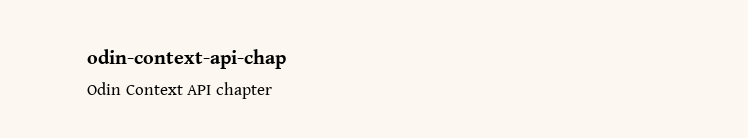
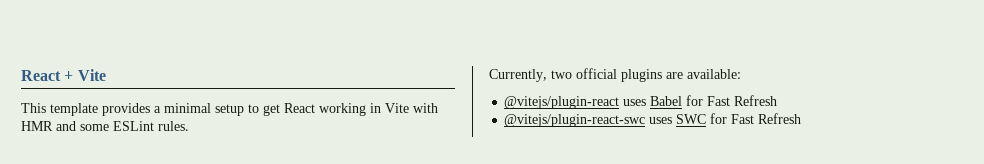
- odin-context-api-chap
- Odin Context API chapter
+ React + Vite
+ This template provides a minimal setup to get React working in Vite with HMR and some ESLint rules.
+ Currently, two official plugins are available:
+ @vitejs/plugin-react uses Babel for Fast Refresh
+ @vitejs/plugin-react-swc uses SWC for Fast Refresh

